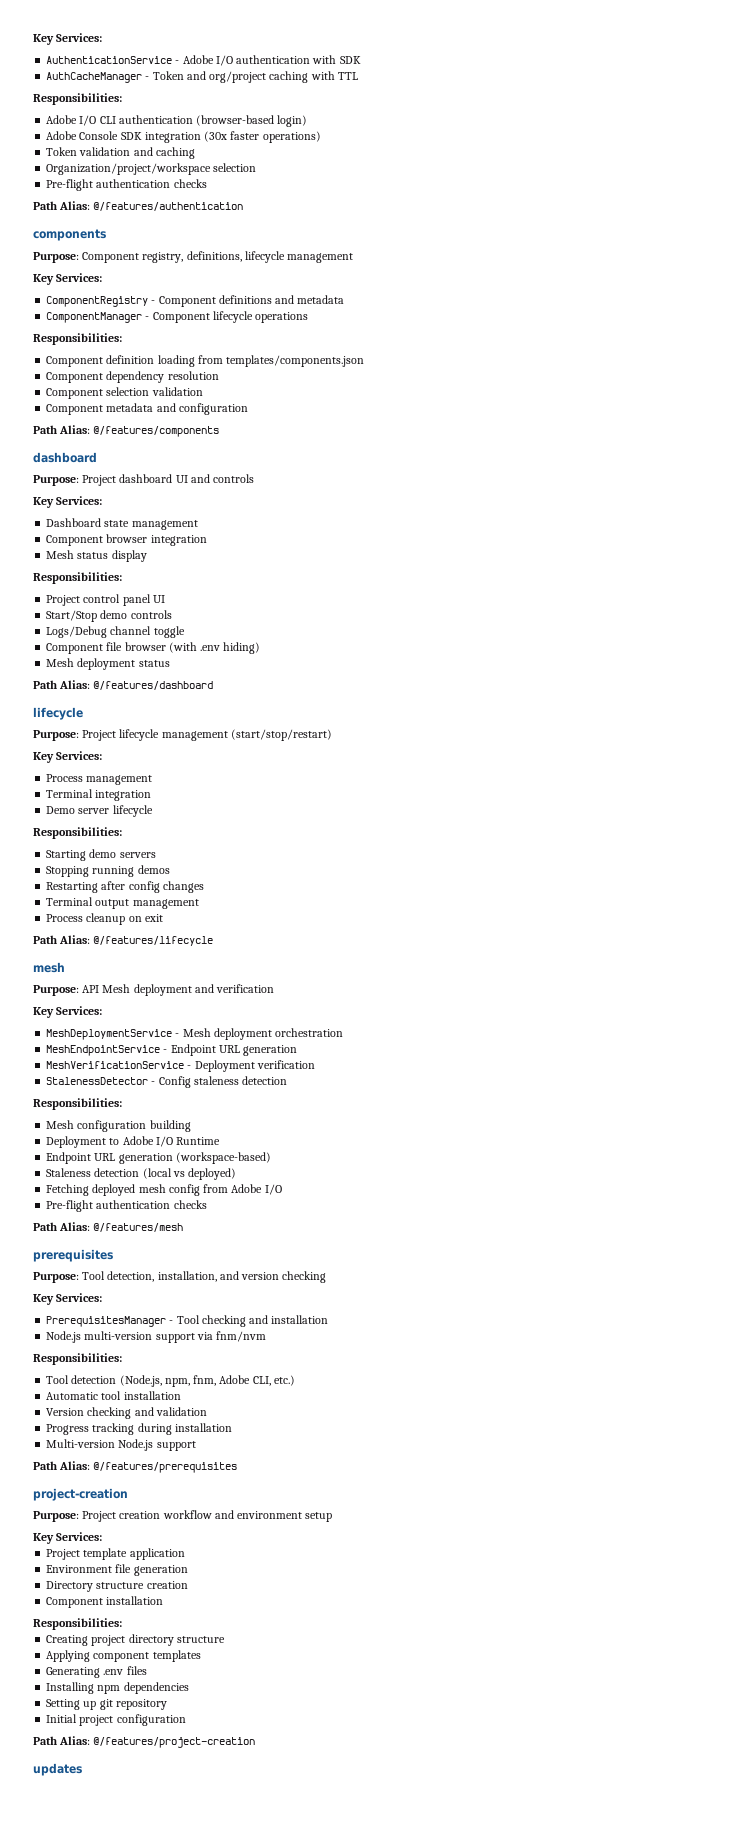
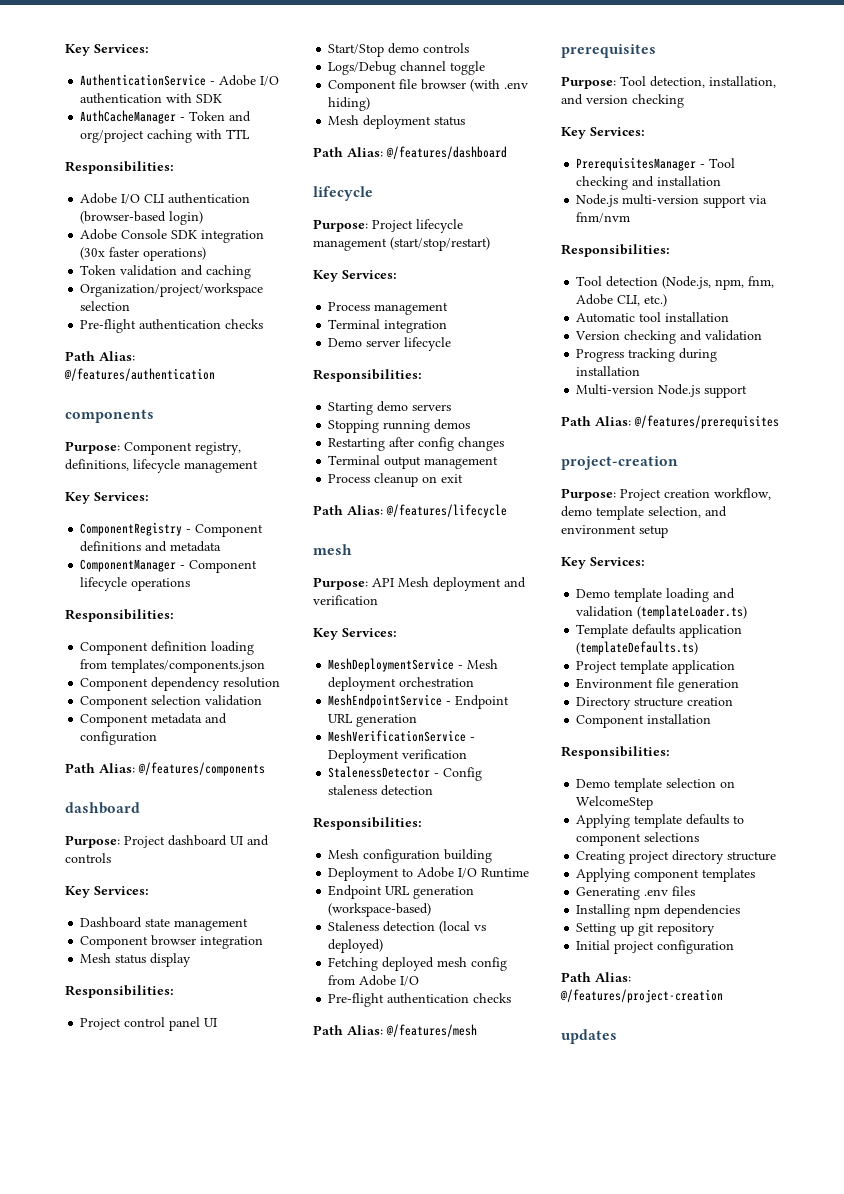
- Purpose: Project creation workflow and environment setup
+ Purpose: Project creation workflow, demo template selection, and environment setup
+ Demo template loading and validation (templateLoader.ts)
+ Template defaults application (templateDefaults.ts)
+ Demo template selection on WelcomeStep
+ Applying template defaults to component selections

